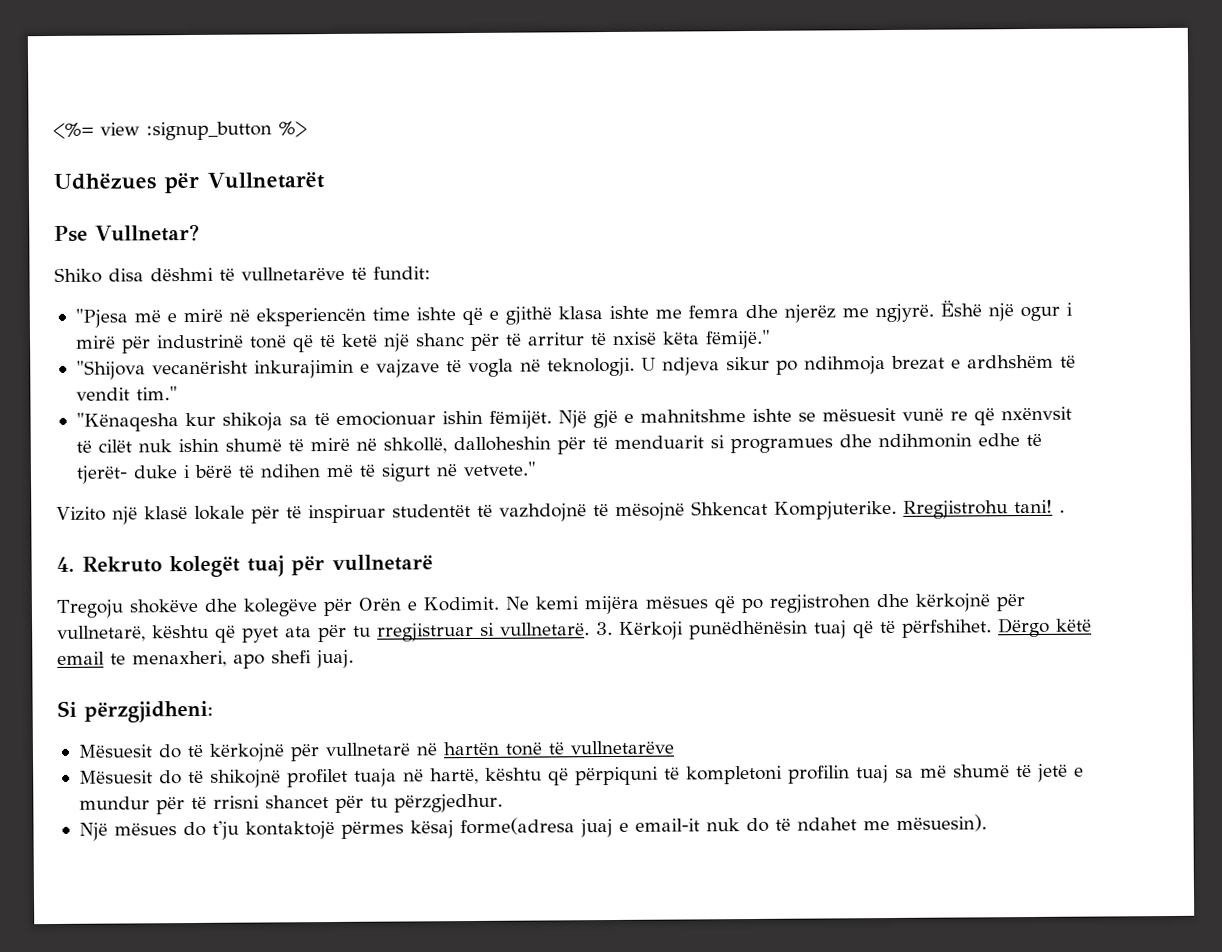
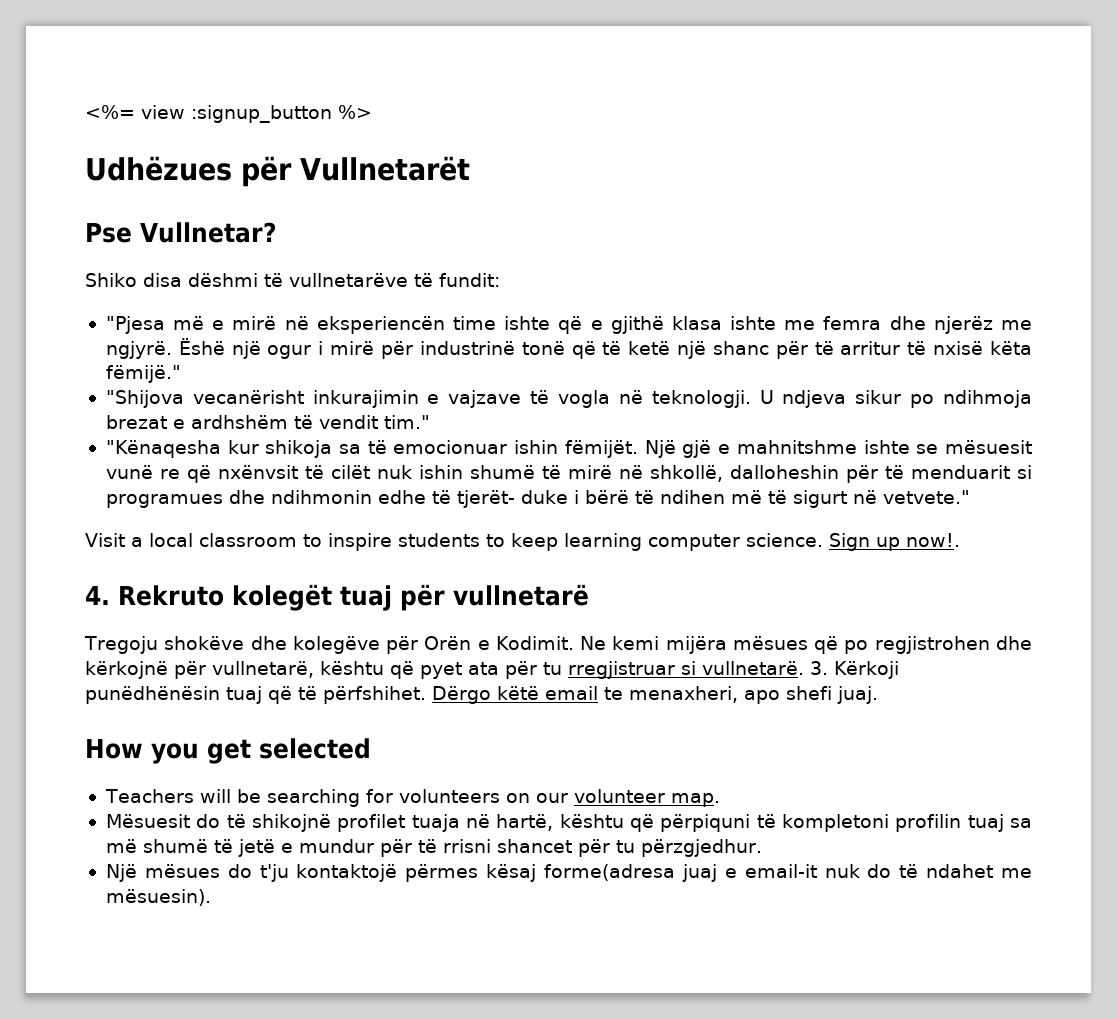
- Vizito një klasë lokale për të inspiruar studentët të vazhdojnë të mësojnë Shkencat Kompjuterike. Rregjistrohu tani! .
+ Visit a local classroom to inspire students to keep learning computer science. Sign up now!.
- Si përzgjidheni:
- Mësuesit do të kërkojnë për vullnetarë në hartën tonë të vullnetarëve
+ How you get selected
+ Teachers will be searching for volunteers on our volunteer map.

